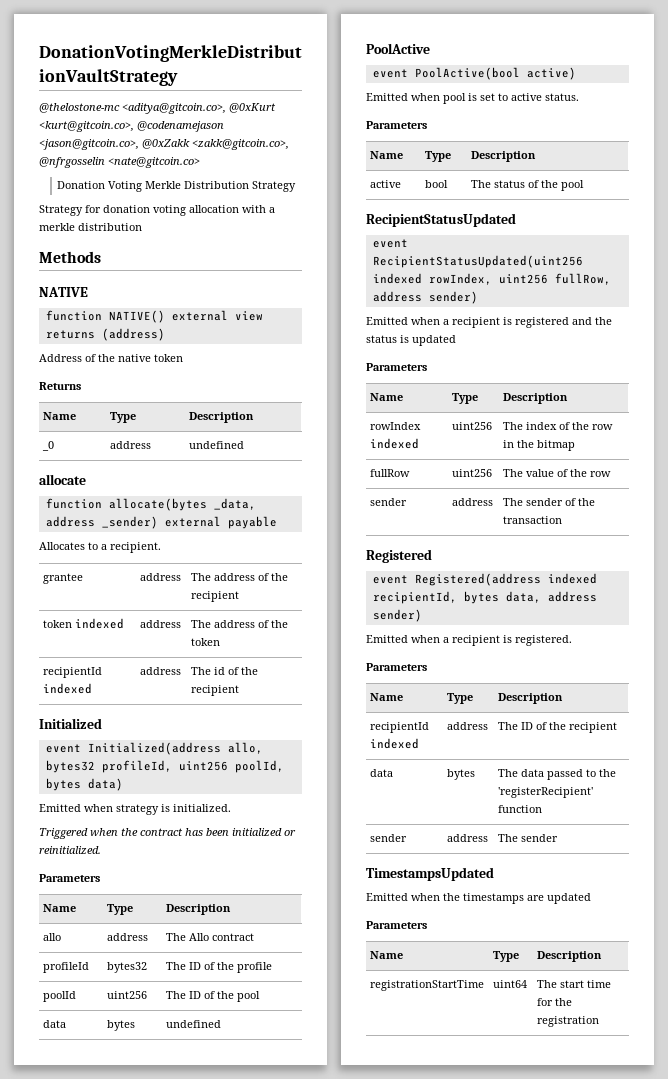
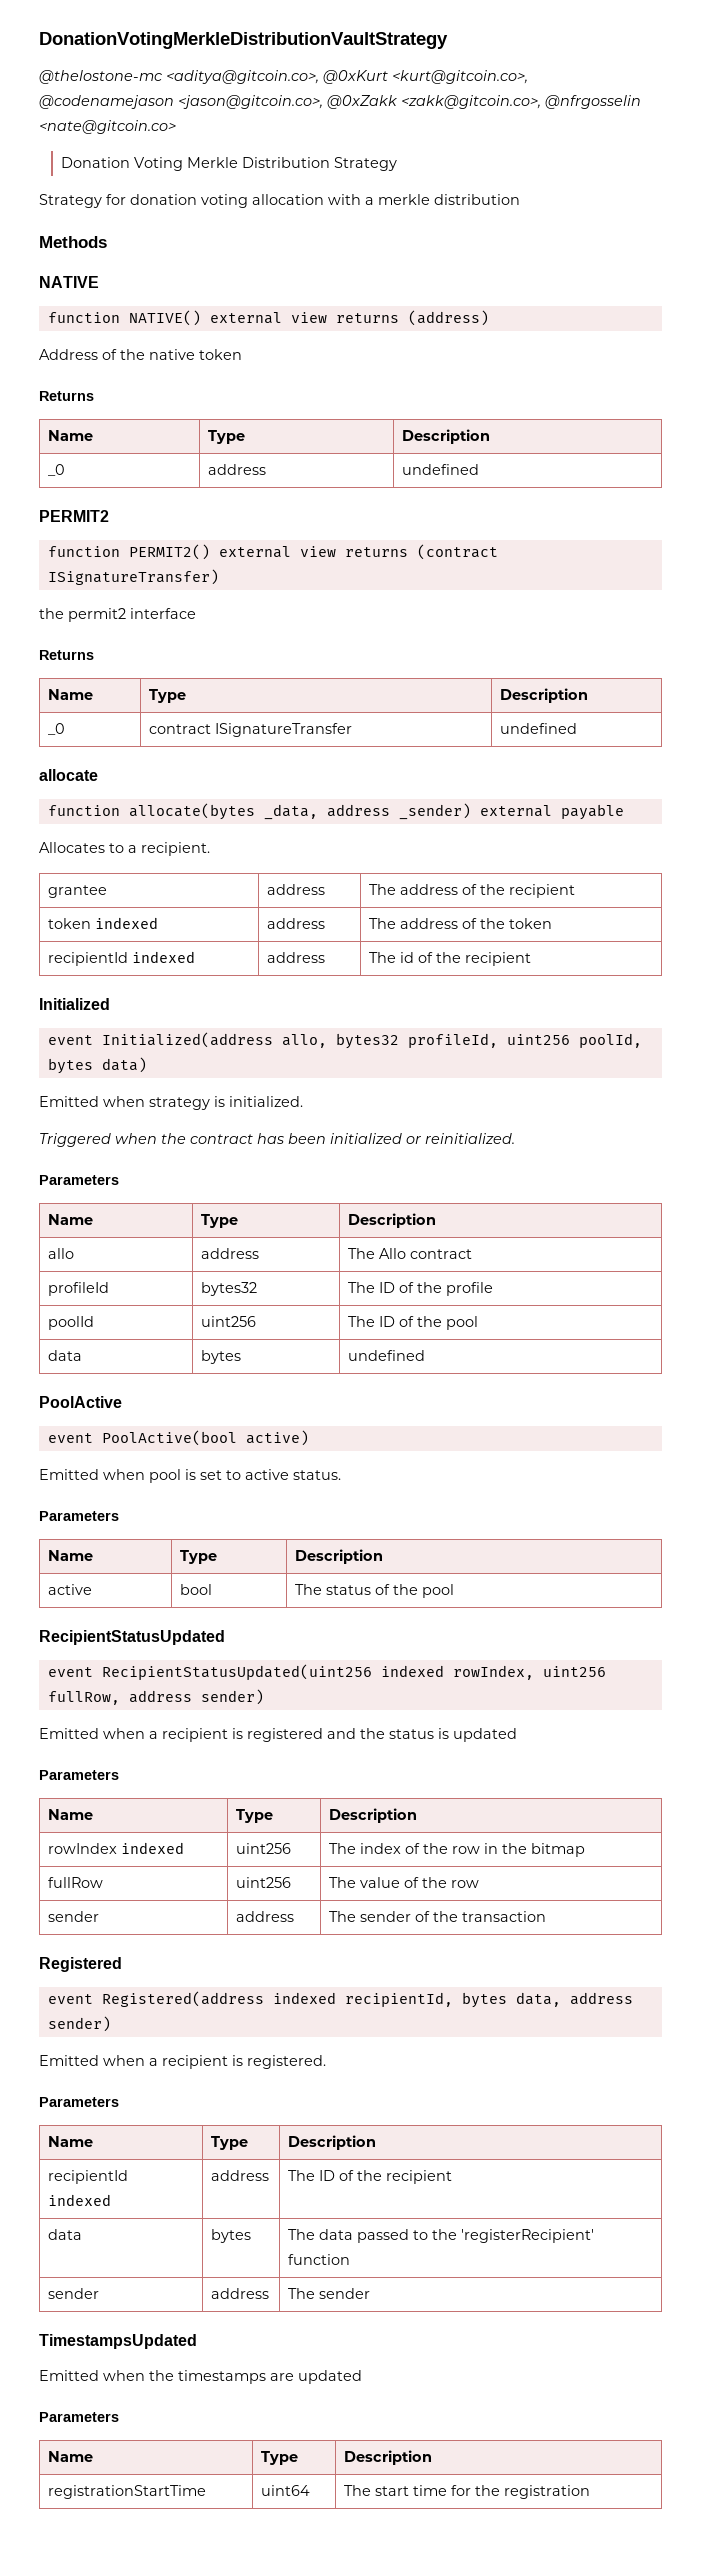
+ PERMIT2
+ function PERMIT2() external view returns (contract ISignatureTransfer)
+ the permit2 interface
+ Returns
+ Name | Type | Description
+ _0 | contract ISignatureTransfer | undefined

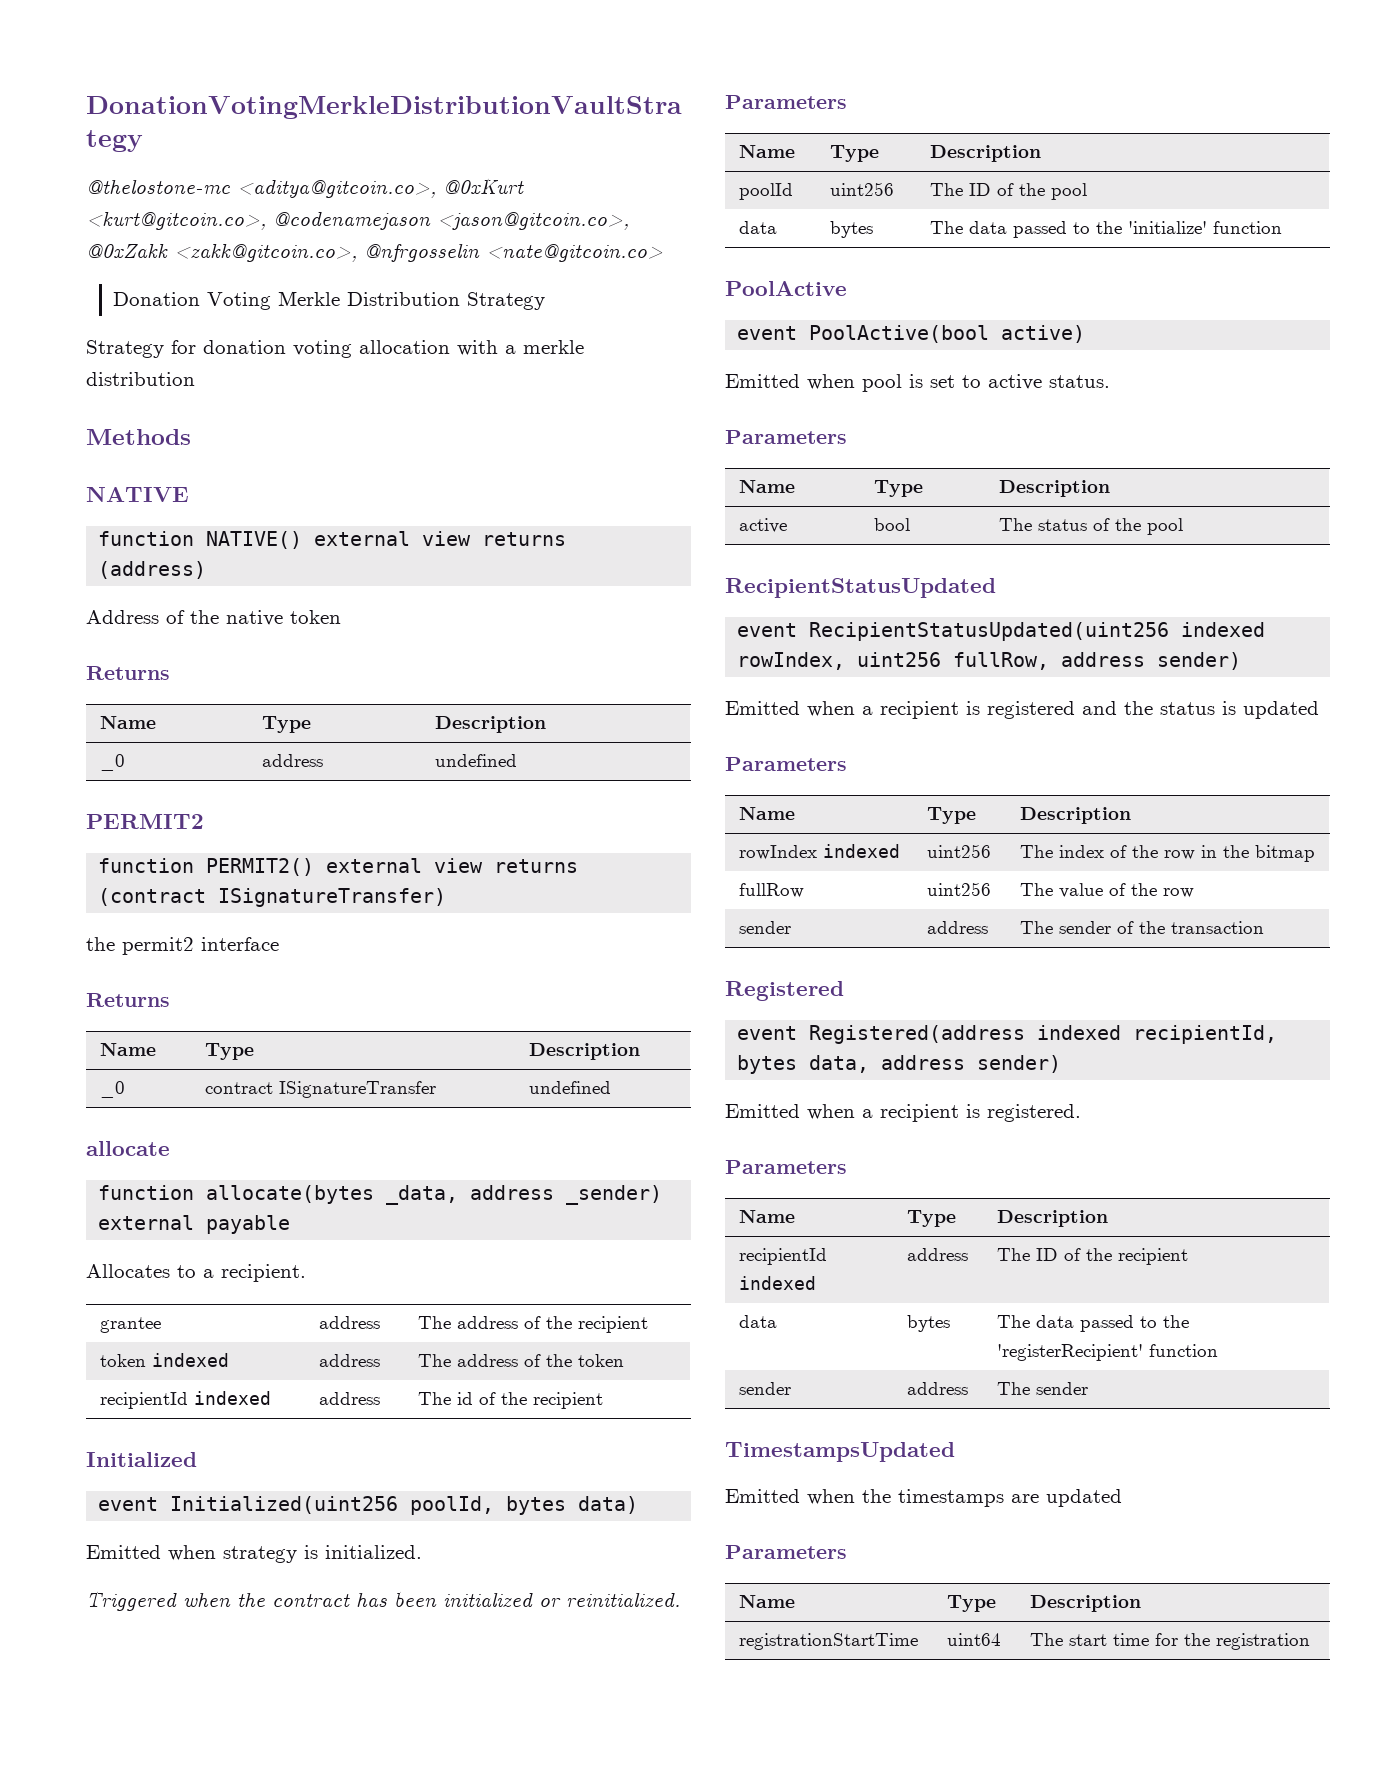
- event Initialized(address allo, bytes32 profileId, uint256 poolId, bytes data)
+ event Initialized(uint256 poolId, bytes data)
- allo | address | The Allo contract
- profileId | bytes32 | The ID of the profile
- data | bytes | undefined
+ data | bytes | The data passed to the 'initialize' function

